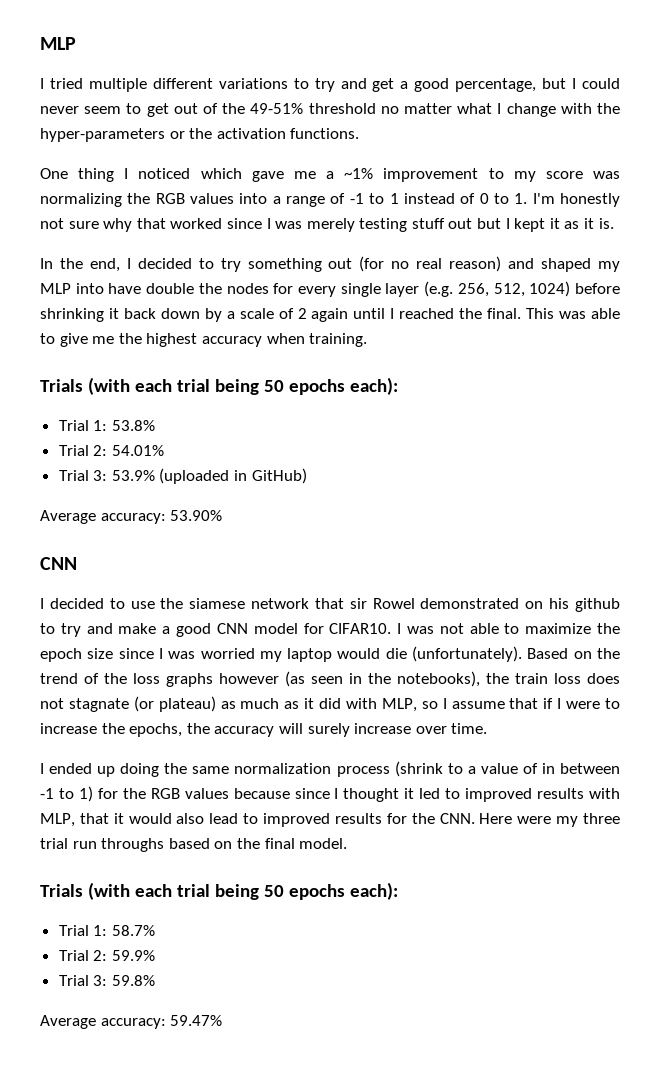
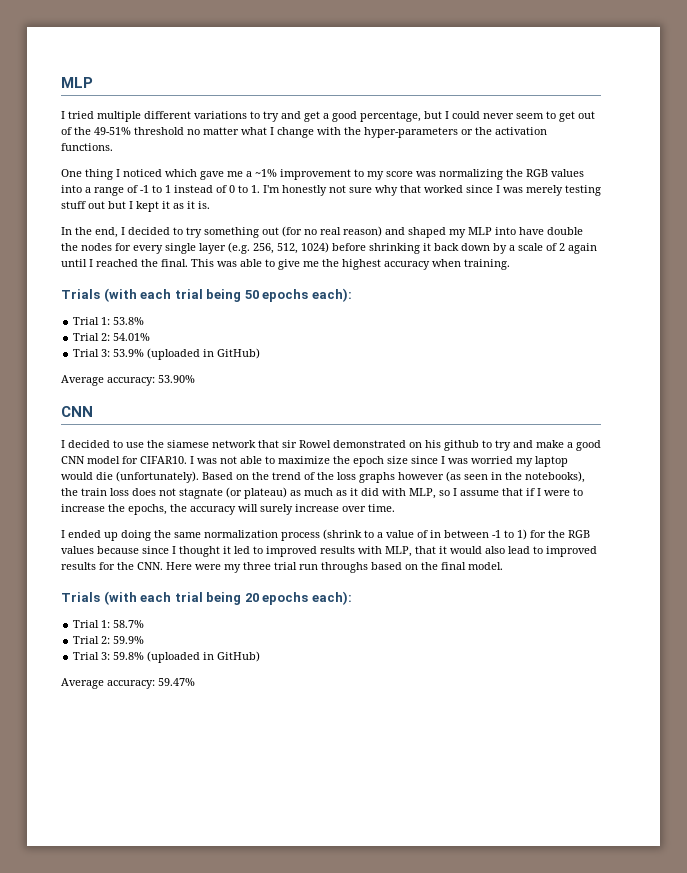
  I ended up doing the same normalization process (shrink to a value of in between -1 to 1) for the RGB values because since I thought it led to improved results with MLP, that it would also lead to improved results for the CNN. Here were my three trial run throughs based on the final model.
- Trials (with each trial being 50 epochs each):
+ Trials (with each trial being 20 epochs each):
- Trial 3: 59.8%
+ Trial 3: 59.8% (uploaded in GitHub)

